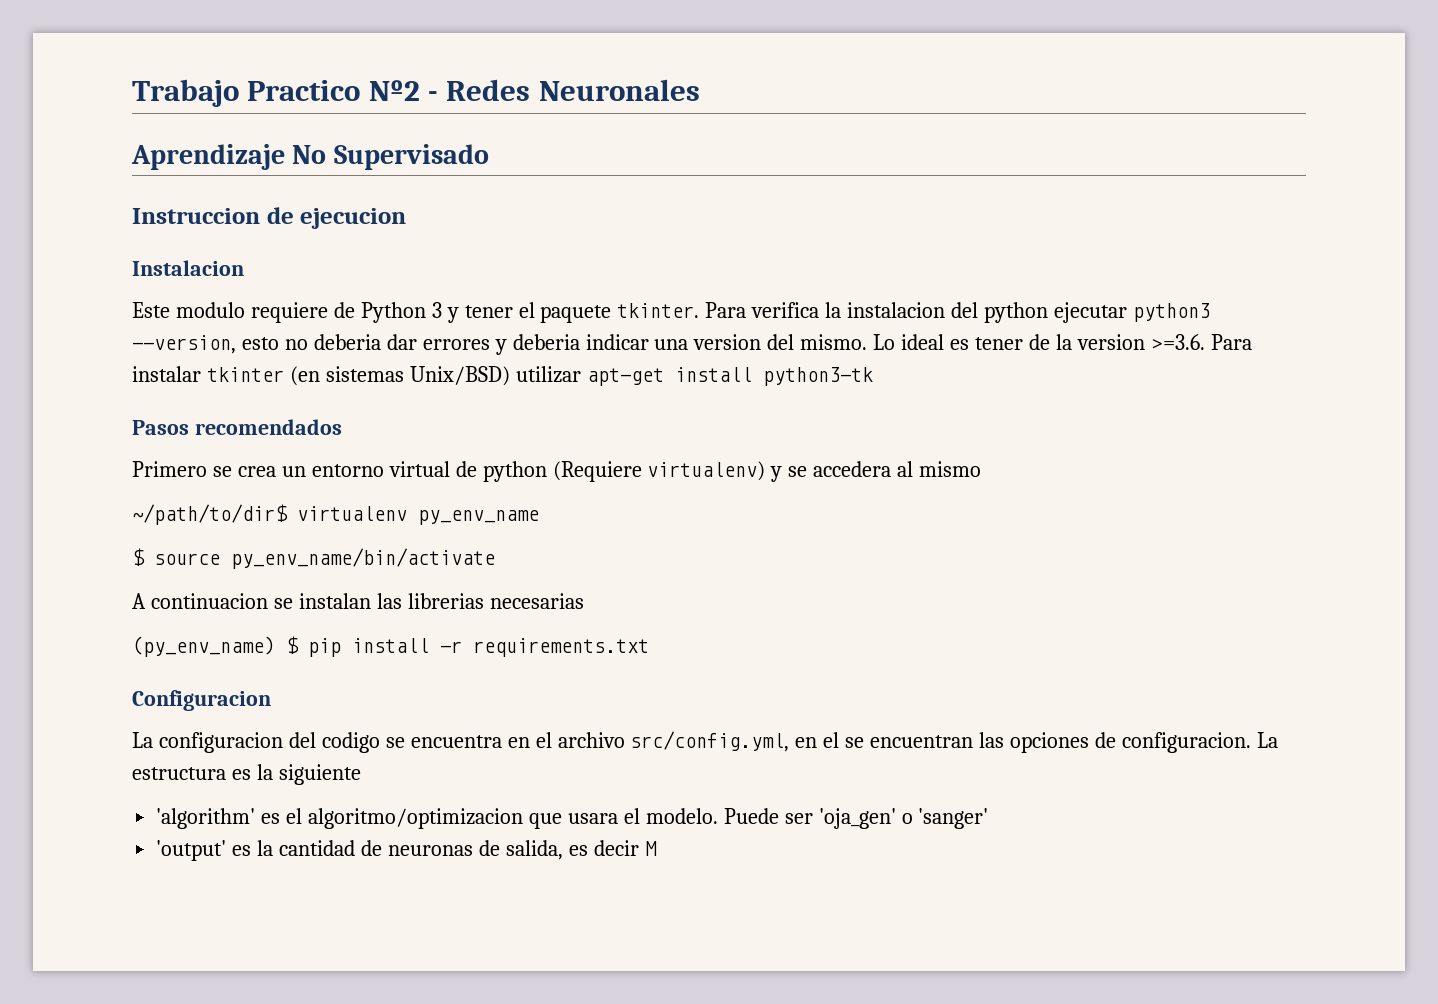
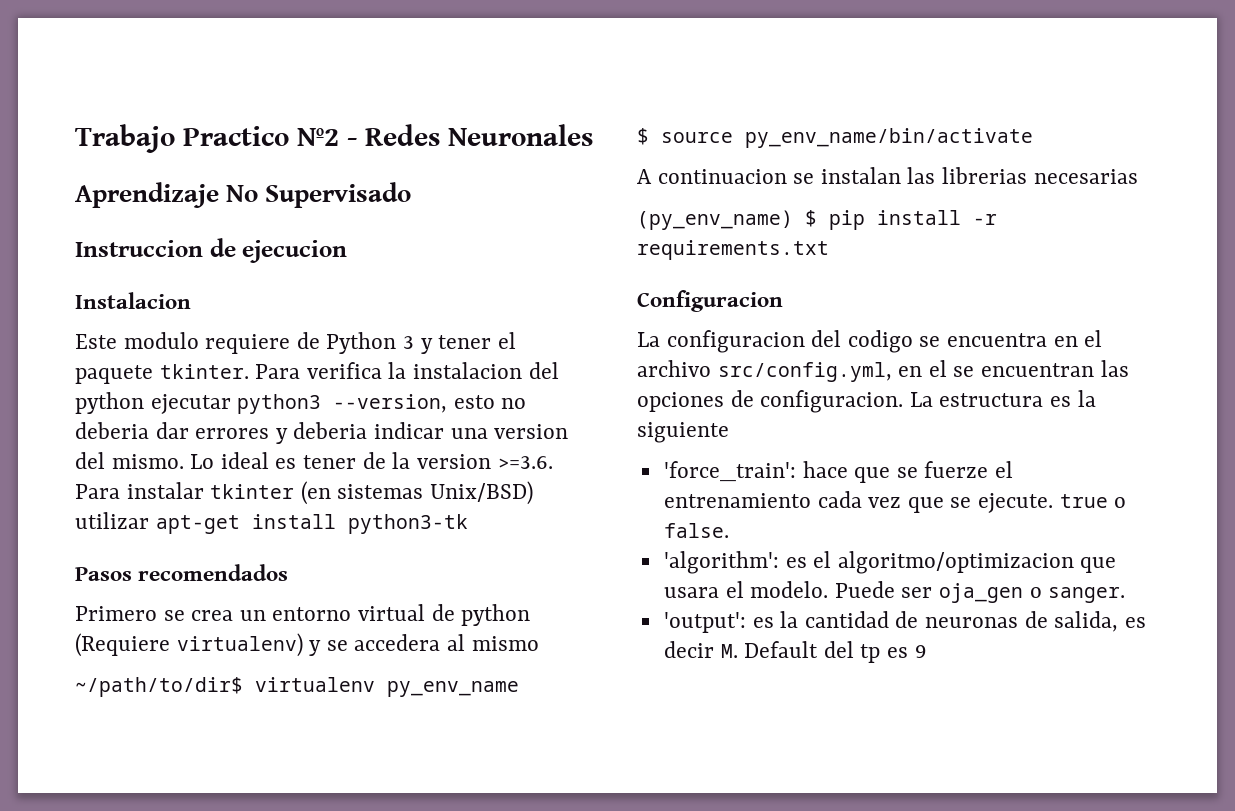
- 'algorithm' es el algoritmo/optimizacion que usara el modelo.
+ 'force_train': hace que se fuerze el entrenamiento cada vez que se ejecute. true o false.
+ 'algorithm': es el algoritmo/optimizacion que usara el modelo.
- Puede ser 'oja_gen' o 'sanger'
- 'output' es la cantidad de neuronas de salida, es decir M
+ Puede ser oja_gen o sanger.
+ 'output': es la cantidad de neuronas de salida, es decir M. Default del tp es 9

